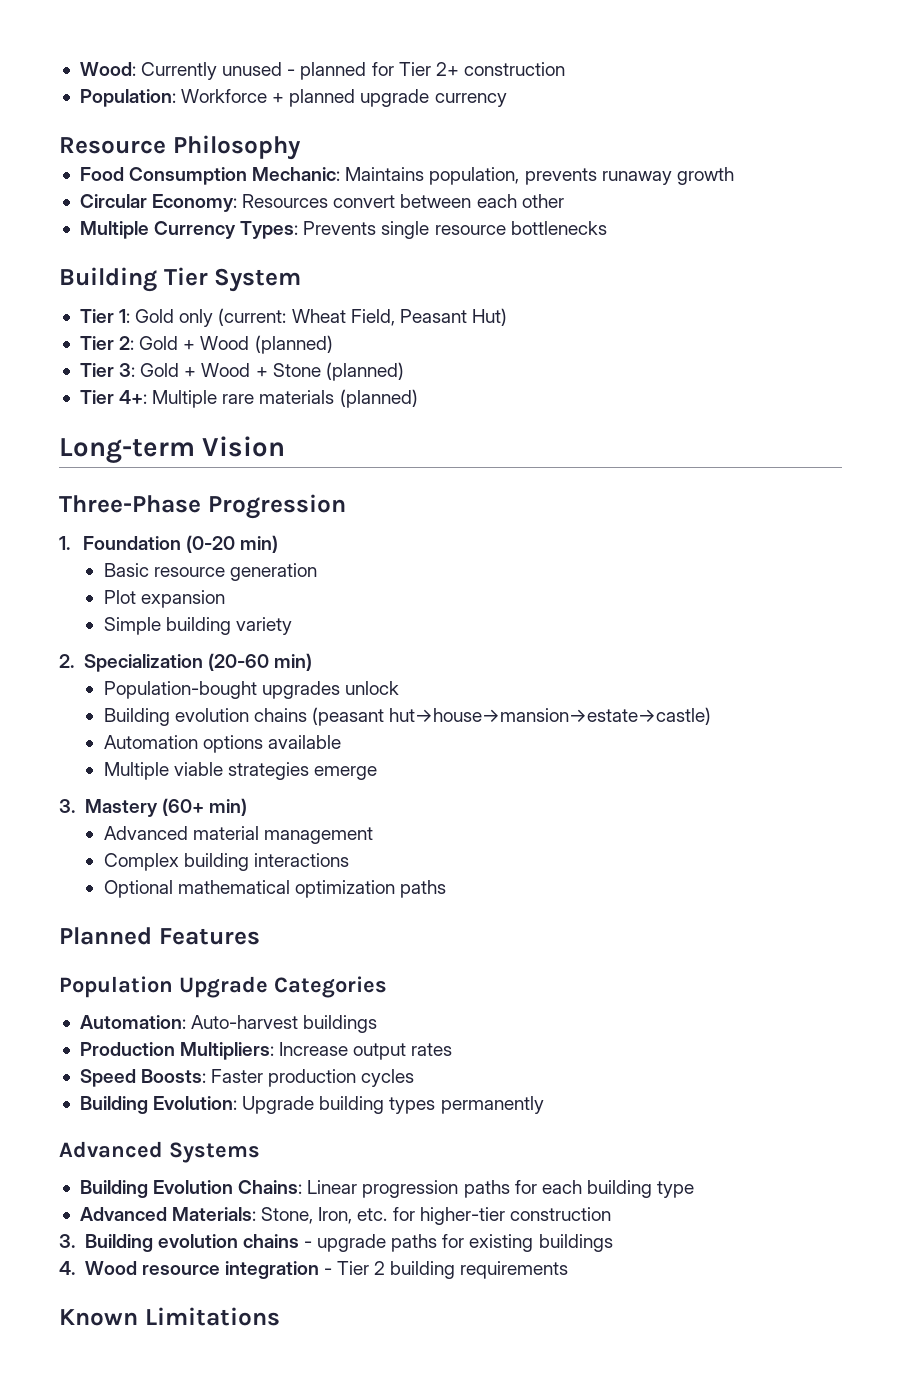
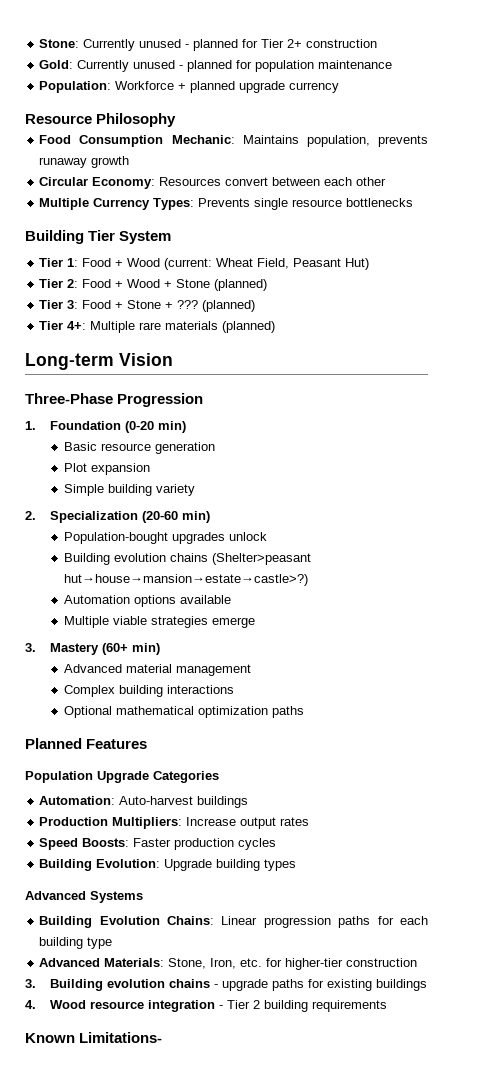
- Wood: Currently unused - planned for Tier 2+ construction
+ Stone: Currently unused - planned for Tier 2+ construction
+ Gold: Currently unused - planned for population maintenance
- Tier 1: Gold only (current: Wheat Field, Peasant Hut)
+ Tier 1: Food + Wood (current: Wheat Field, Peasant Hut)
- Tier 2: Gold + Wood (planned)
+ Tier 2: Food + Wood + Stone (planned)
- Tier 3: Gold + Wood + Stone (planned)
+ Tier 3: Food + Stone + ??? (planned)
- Building evolution chains (peasant hut→house→mansion→estate→castle)
+ Building evolution chains (Shelter>peasant hut→house→mansion→estate→castle>?)
- Building Evolution: Upgrade building types permanently
+ Building Evolution: Upgrade building types
- Known Limitations
+ Known Limitations-

